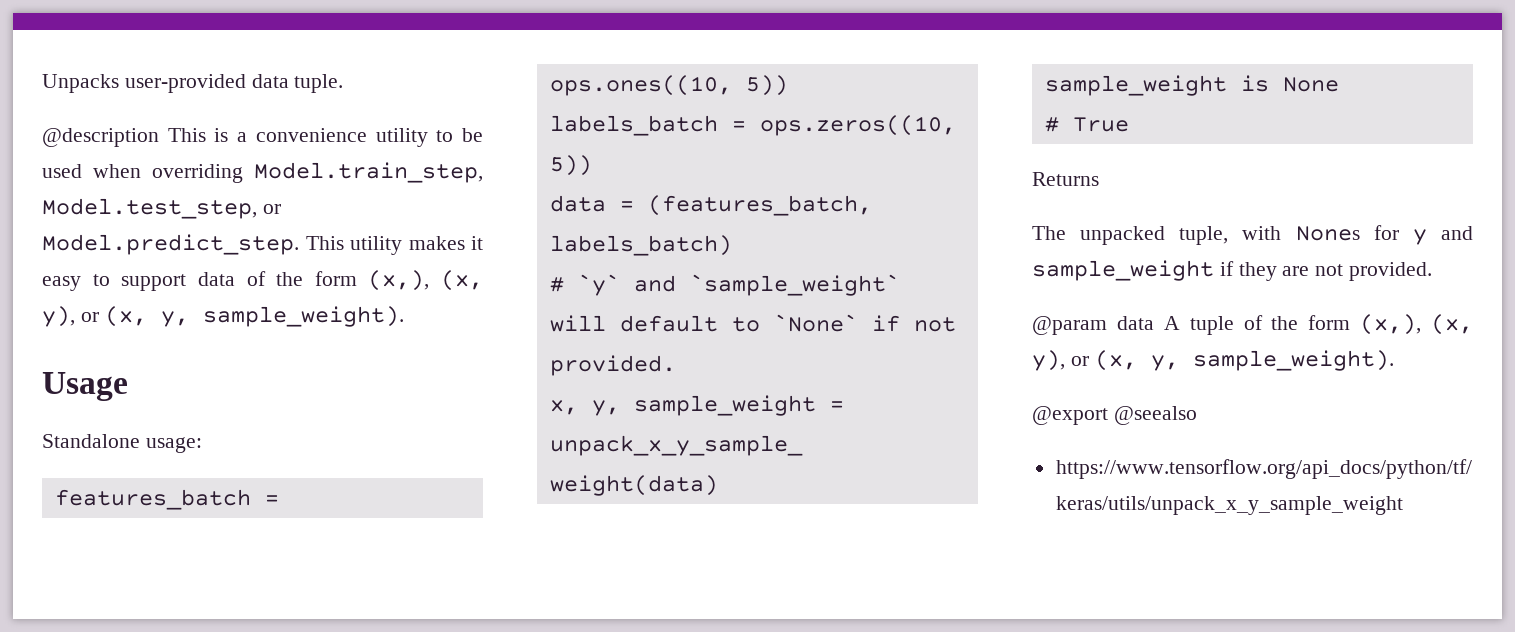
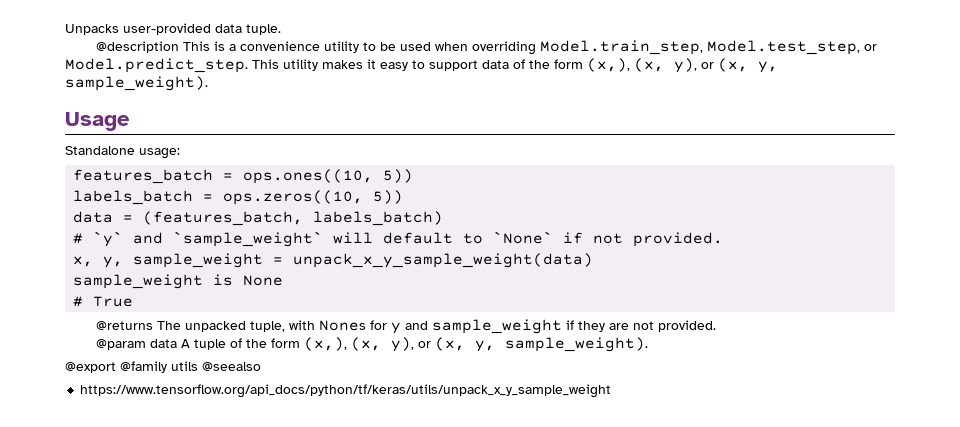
- Returns
- The unpacked tuple, with Nones for y and sample_weight if they are not provided.
+ @returns The unpacked tuple, with Nones for y and sample_weight if they are not provided.
- @export @seealso
+ @export @family utils @seealso

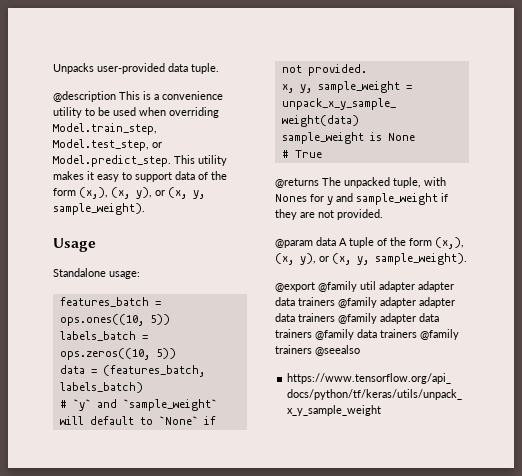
- @export @family utils @seealso
+ @export @family util adapter adapter data trainers @family adapter adapter data trainers @family adapter data trainers @family data trainers @family trainers @seealso

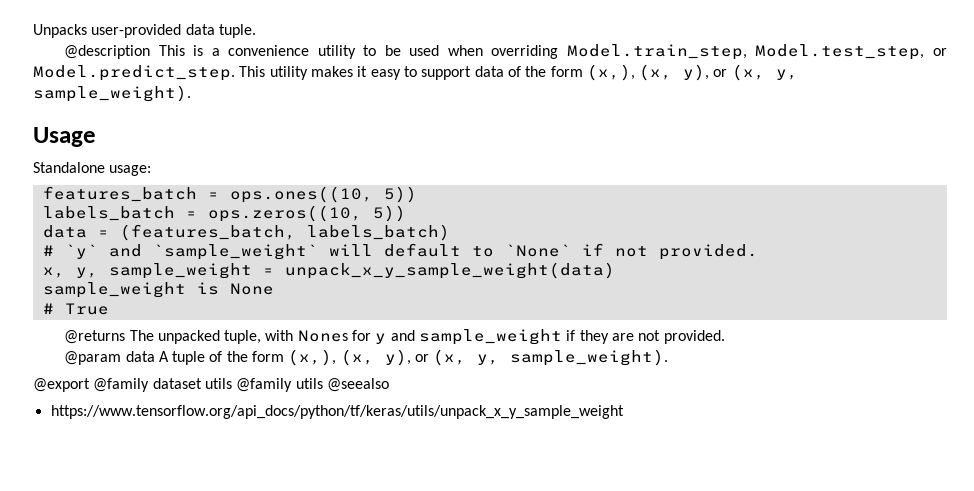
- @export @family util adapter adapter data trainers @family adapter adapter data trainers @family adapter data trainers @family data trainers @family trainers @seealso
+ @export @family dataset utils @family utils @seealso

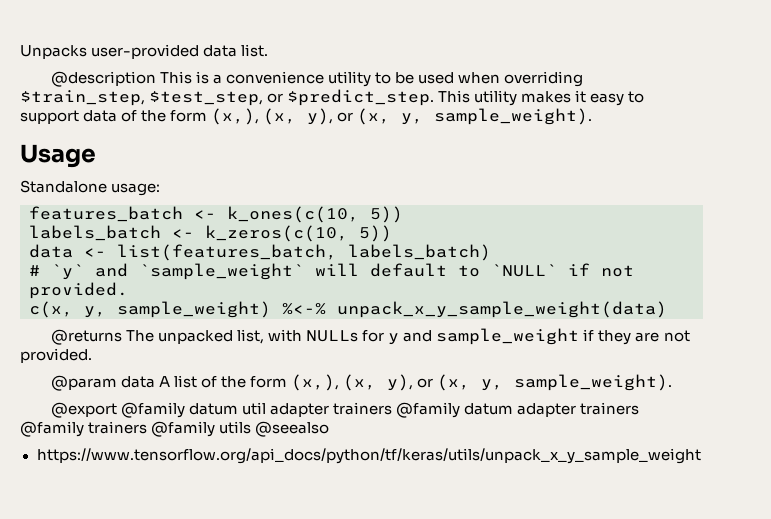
- Unpacks user-provided data tuple.
+ Unpacks user-provided data list.
- @description This is a convenience utility to be used when overriding Model.train_step, Model.test_step, or Model.predict_step. This utility makes it easy to support data of the form (x,), (x, y), or (x, y, sample_weight).
+ @description This is a convenience utility to be used when overriding $train_step, $test_step, or $predict_step. This utility makes it easy to support data of the form (x,), (x, y), or (x, y, sample_weight).
- features_batch = ops.ones((10, 5))
+ features_batch <- k_ones(c(10, 5))
- labels_batch = ops.zeros((10, 5))
+ labels_batch <- k_zeros(c(10, 5))
- data = (features_batch, labels_batch)
+ data <- list(features_batch, labels_batch)
- # `y` and `sample_weight` will default to `None` if not provided.
+ # `y` and `sample_weight` will default to `NULL` if not provided.
- x, y, sample_weight = unpack_x_y_sample_weight(data)
- sample_weight is None
- # True
+ c(x, y, sample_weight) %<-% unpack_x_y_sample_weight(data)
- @returns The unpacked tuple, with Nones for y and sample_weight if they are not provided.
+ @returns The unpacked list, with NULLs for y and sample_weight if they are not provided.
- @param data A tuple of the form (x,), (x, y), or (x, y, sample_weight).
+ @param data A list of the form (x,), (x, y), or (x, y, sample_weight).
- @export @family dataset utils @family utils @seealso
+ @export @family datum util adapter trainers @family datum adapter trainers @family trainers @family utils @seealso

